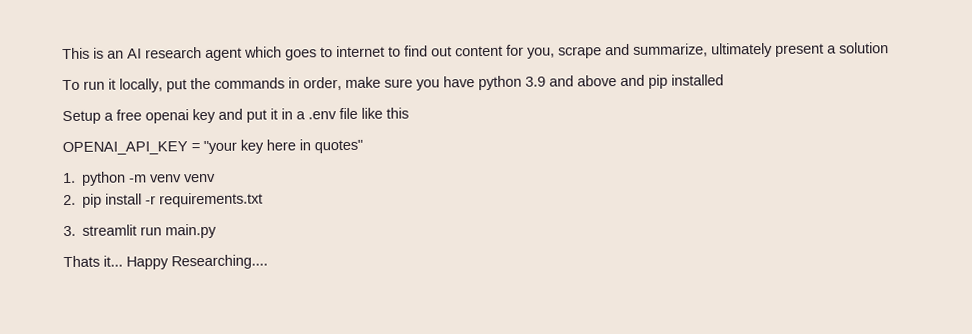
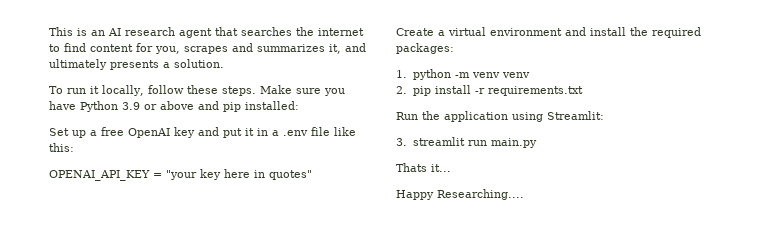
- This is an AI research agent which goes to internet to find out content for you, scrape and summarize, ultimately present a solution
- To run it locally, put the commands in order, make sure you have python 3.9 and above and pip installed
- Setup a free openai key and put it in a .env file like this
+ This is an AI research agent that searches the internet to find content for you, scrapes and summarizes it, and ultimately presents a solution.
+ To run it locally, follow these steps. Make sure you have Python 3.9 or above and pip installed:
+ Set up a free OpenAI key and put it in a .env file like this:
+ Create a virtual environment and install the required packages:
+ Run the application using Streamlit:
- Thats it... Happy Researching....
+ Thats it...
+ Happy Researching....

